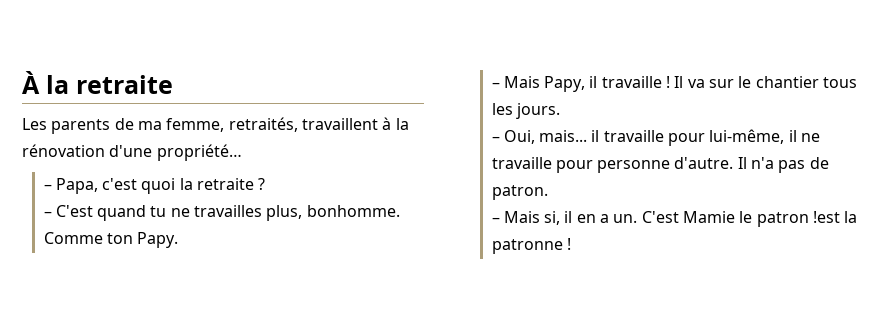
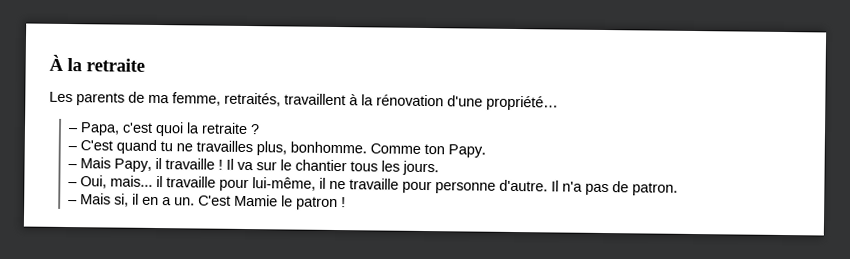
- C'est Mamie le patron !est la patronne !
+ C'est Mamie le patron !

